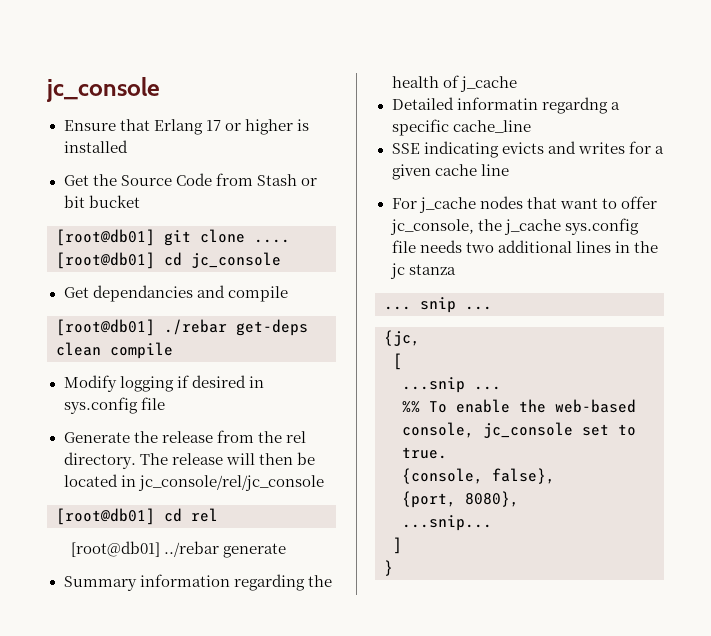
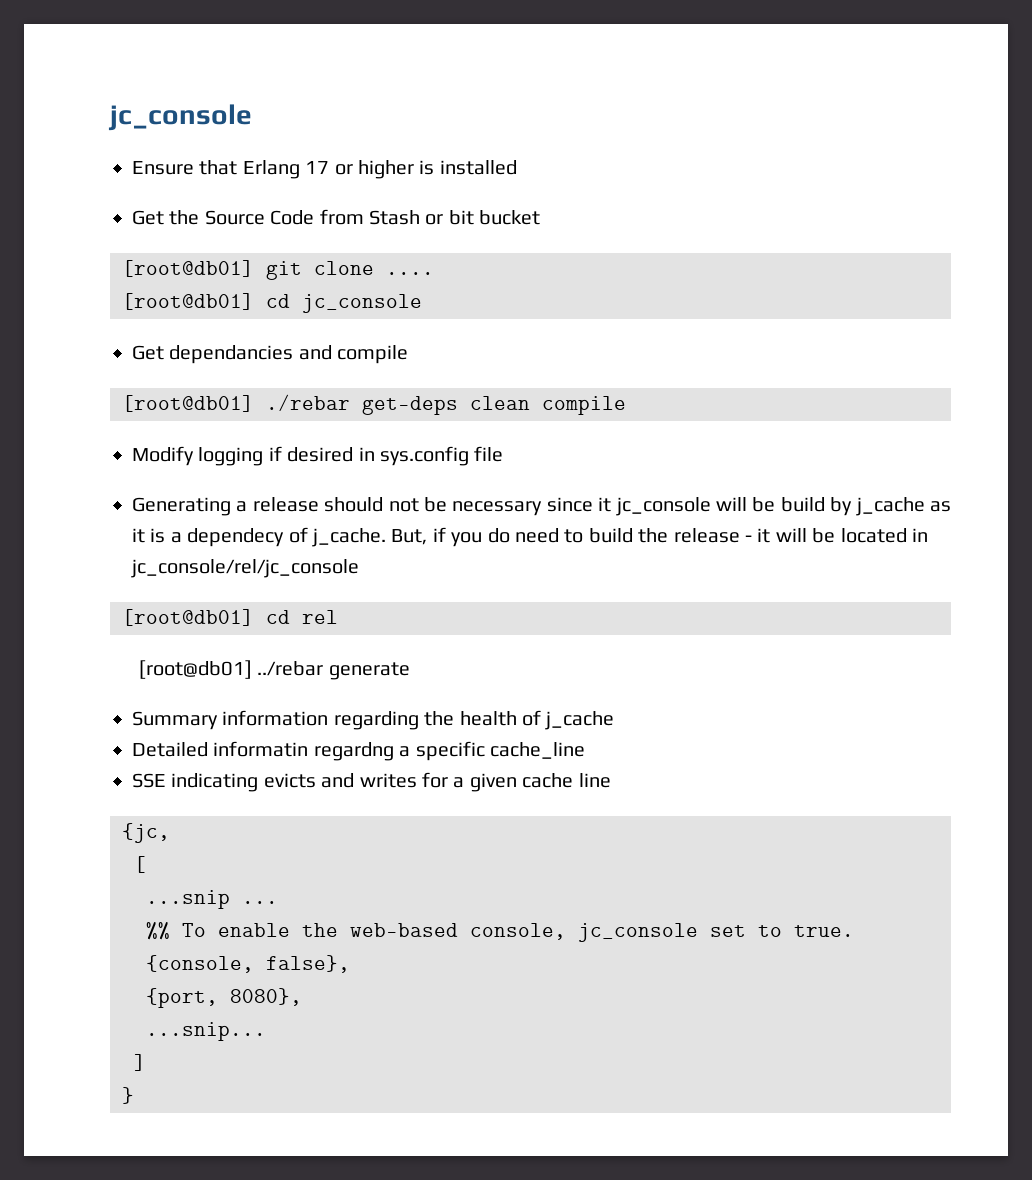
- Generate the release from the rel directory. The release will then be located in jc_console/rel/jc_console
+ Generating a release should not be necessary since it jc_console will be build by j_cache as it is a dependecy of j_cache. But, if you do need to build the release - it will be located in jc_console/rel/jc_console
- For j_cache nodes that want to offer jc_console, the j_cache sys.config file needs two additional lines in the jc stanza
- ... snip ...

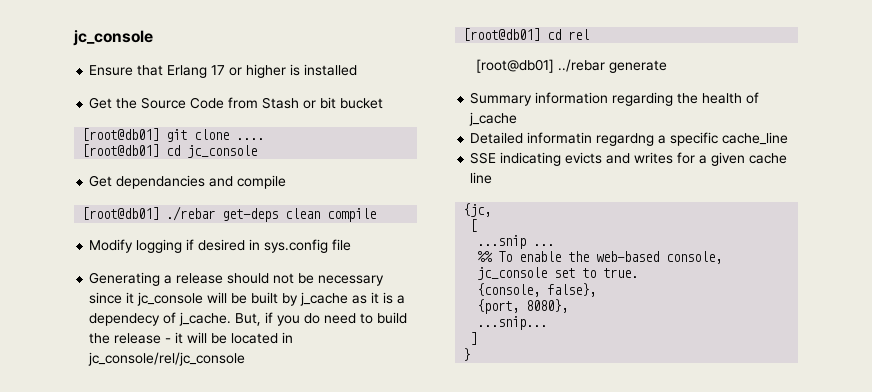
- Generating a release should not be necessary since it jc_console will be build by j_cache as it is a dependecy of j_cache.
+ Generating a release should not be necessary since it jc_console will be built by j_cache as it is a dependecy of j_cache.

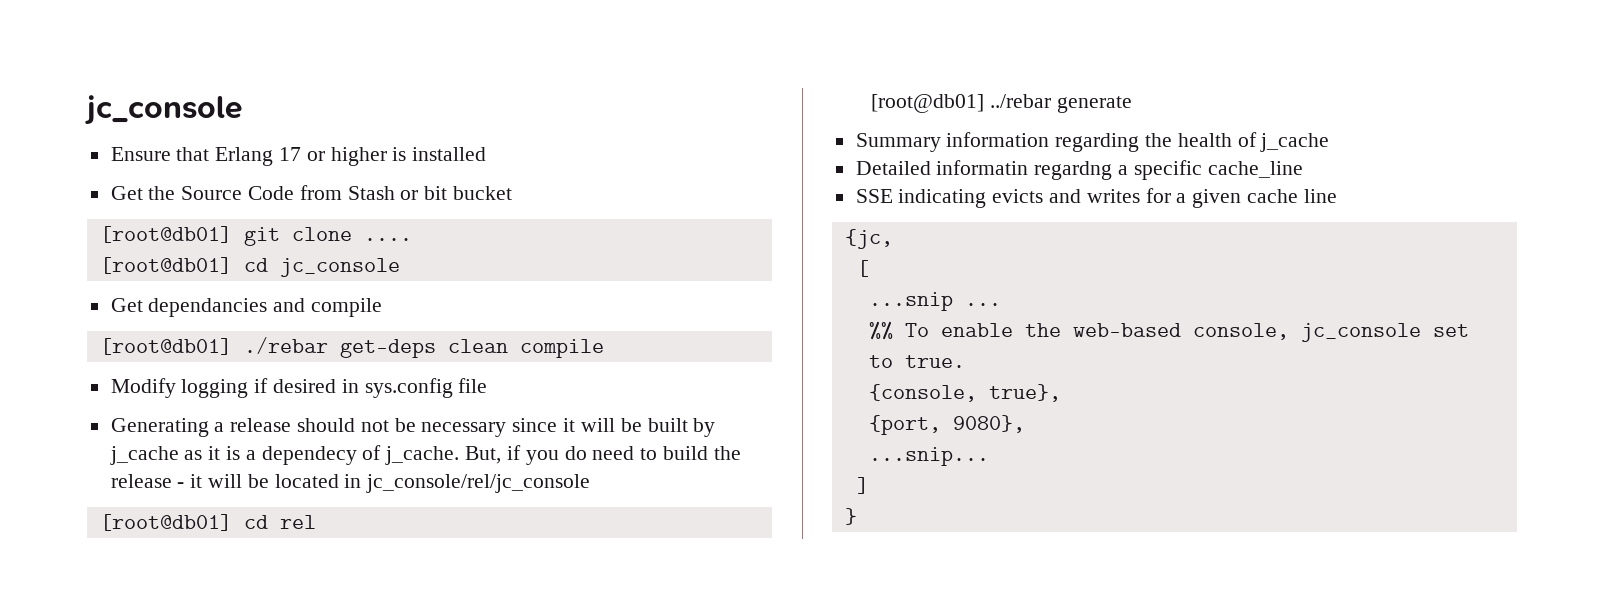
- Generating a release should not be necessary since it jc_console will be built by j_cache as it is a dependecy of j_cache.
+ Generating a release should not be necessary since it will be built by j_cache as it is a dependecy of j_cache.
- {console, false},
+ {console, true},
- {port, 8080},
+ {port, 9080},

